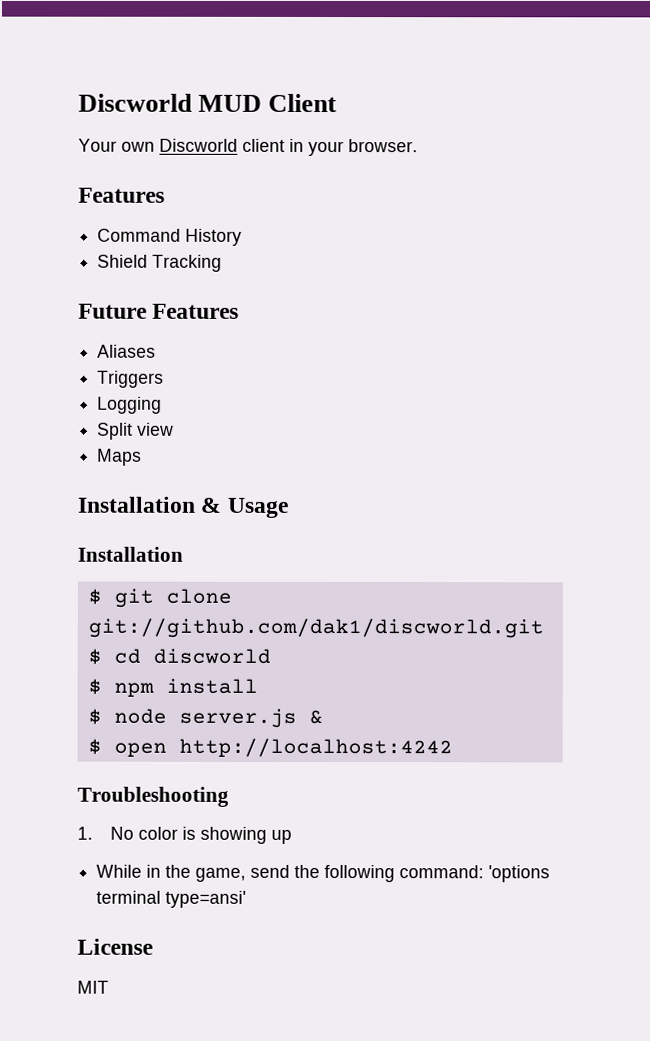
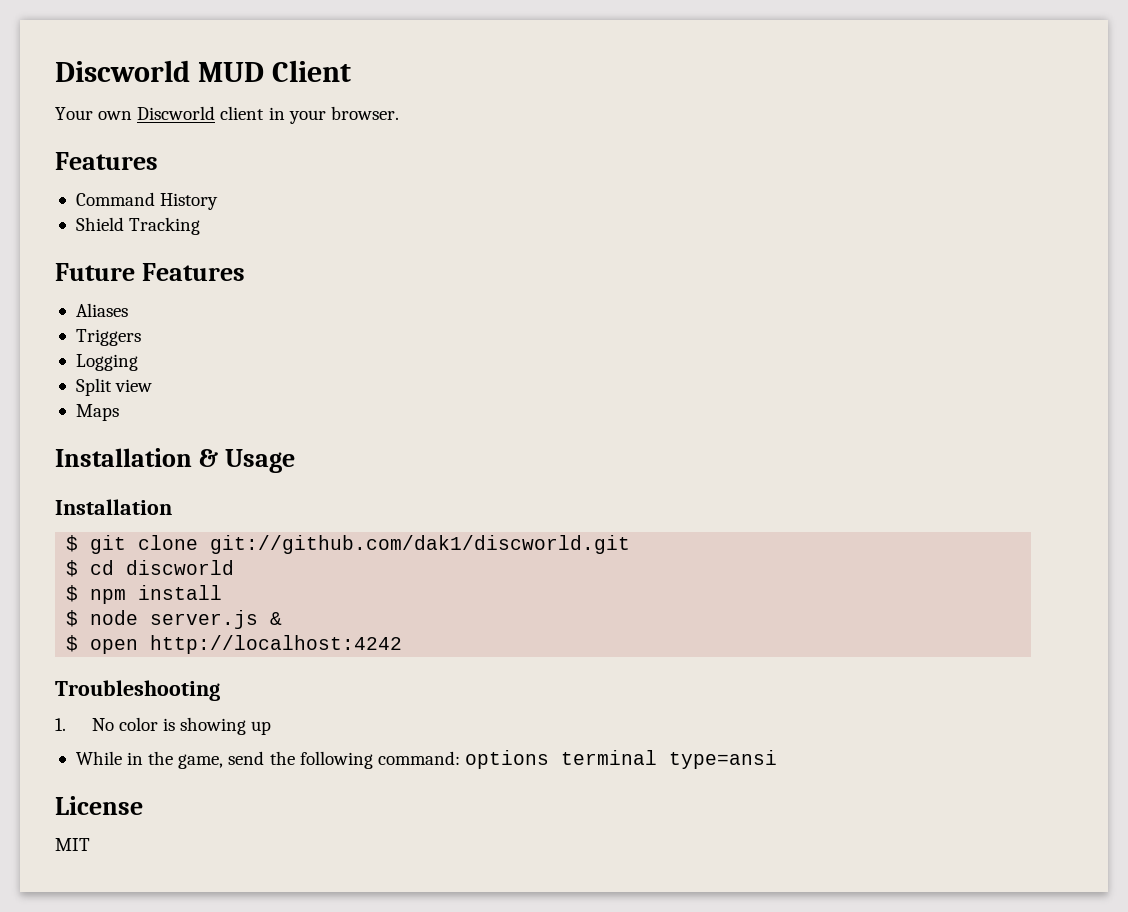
- While in the game, send the following command: 'options terminal type=ansi'
+ While in the game, send the following command: options terminal type=ansi

